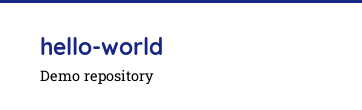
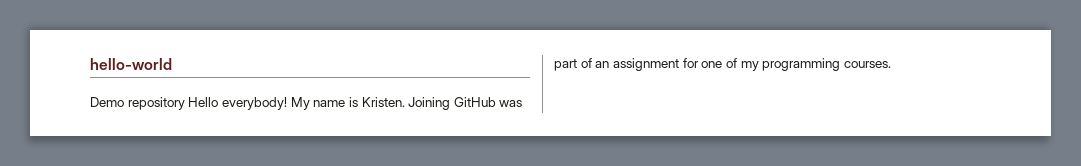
- Demo repository
+ Demo repository Hello everybody! My name is Kristen. Joining GitHub was part of an assignment for one of my programming courses.

